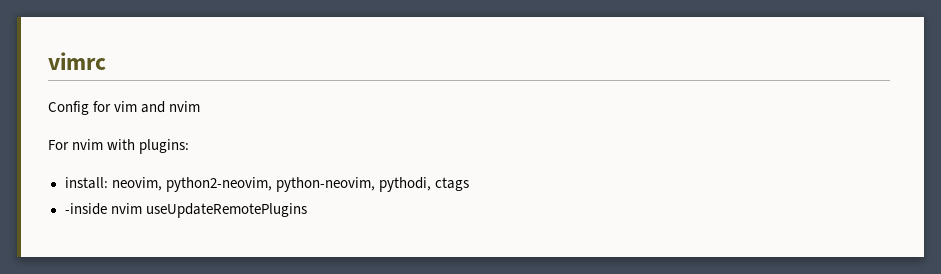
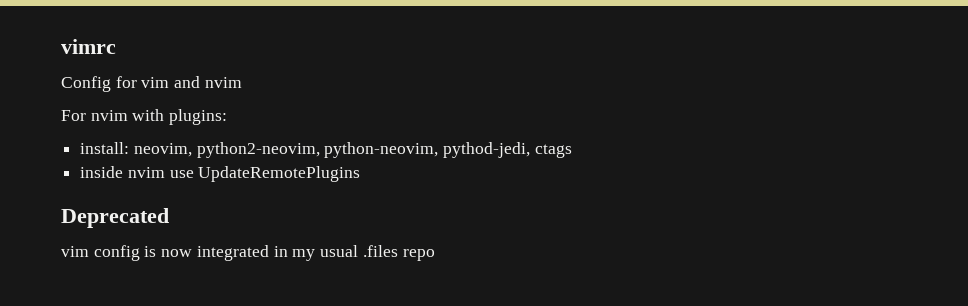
- install: neovim, python2-neovim, python-neovim, pythodi, ctags
+ install: neovim, python2-neovim, python-neovim, pythod-jedi, ctags
- -inside nvim useUpdateRemotePlugins
+ inside nvim use UpdateRemotePlugins
+ Deprecated
+ vim config is now integrated in my usual .files repo

